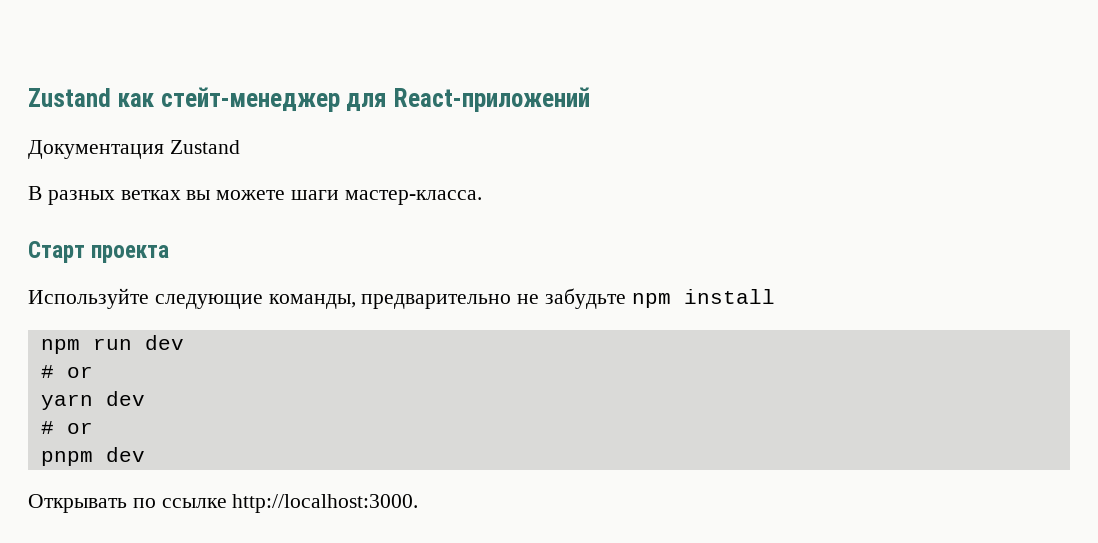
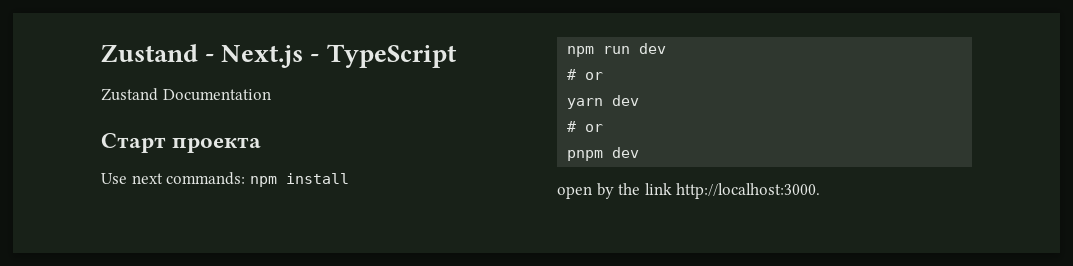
- Zustand как стейт-менеджер для React-приложений
- Документация Zustand
- В разных ветках вы можете шаги мастер-класса.
+ Zustand - Next.js - TypeScript
+ Zustand Documentation
  Старт проекта
- Используйте следующие команды, предварительно не забудьте npm install
+ Use next commands: npm install
- Открывать по ссылке http://localhost:3000.
+ open by the link http://localhost:3000.

